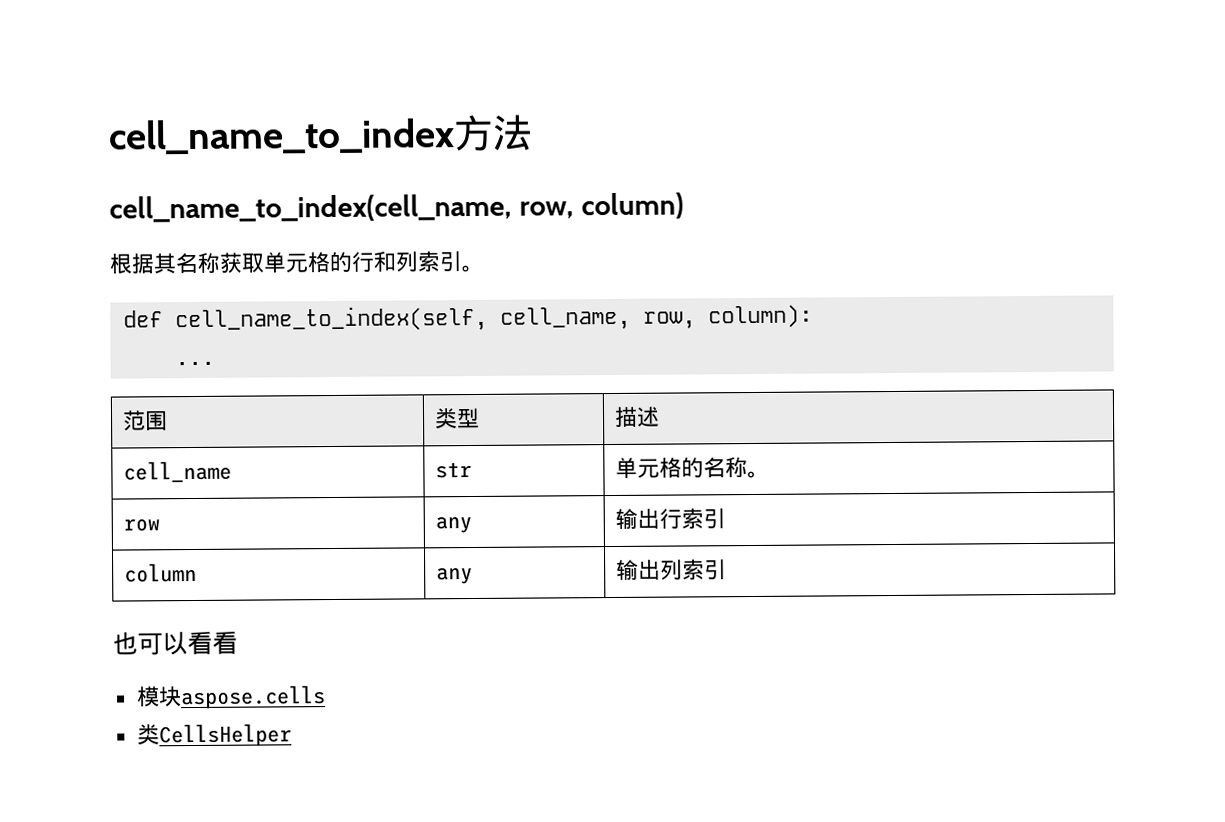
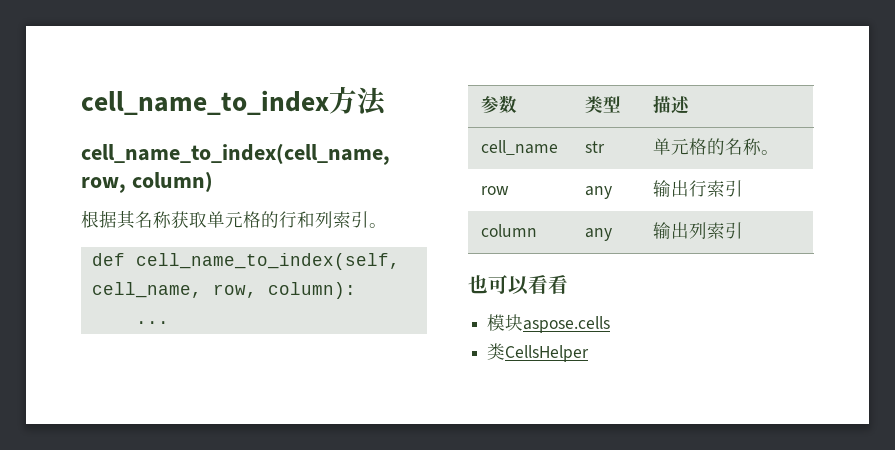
- 范围 | 类型 | 描述
+ 参数 | 类型 | 描述

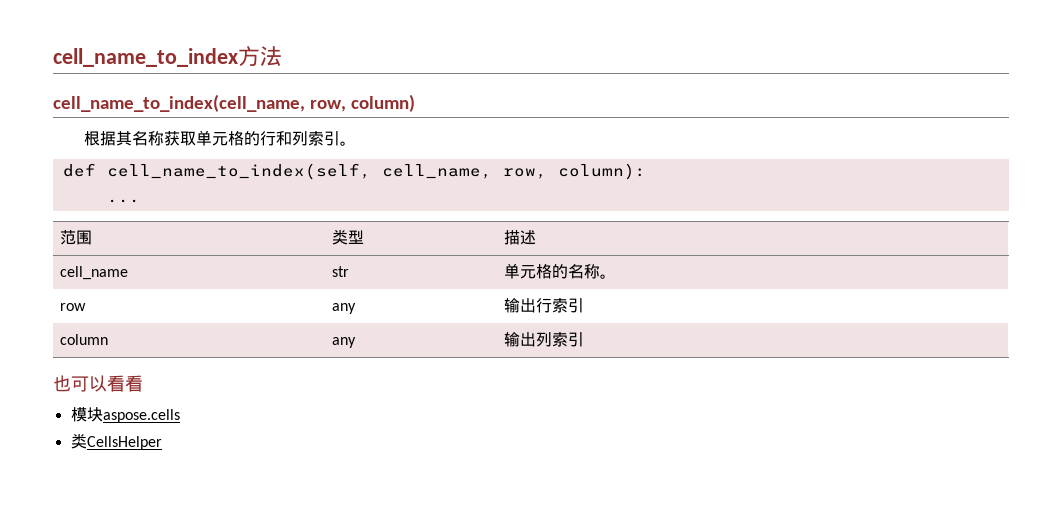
- 参数 | 类型 | 描述
+ 范围 | 类型 | 描述

